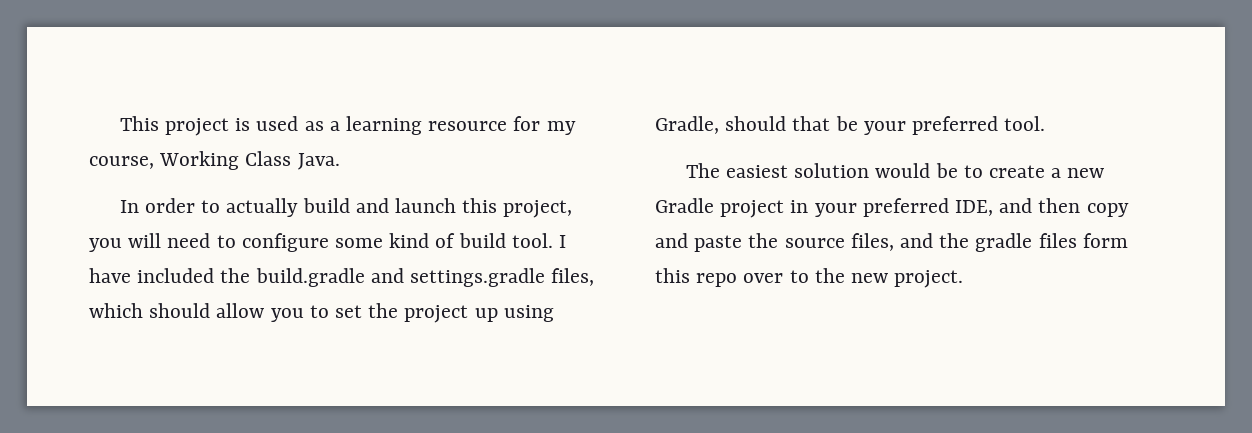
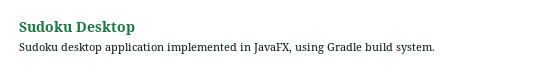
- This project is used as a learning resource for my course, Working Class Java.
- In order to actually build and launch this project, you will need to configure some kind of build tool. I have included the build.gradle and settings.gradle files, which should allow you to set the project up using Gradle, should that be your preferred tool.
- The easiest solution would be to create a new Gradle project in your preferred IDE, and then copy and paste the source files, and the gradle files form this repo over to the new project.
+ Sudoku Desktop
+ Sudoku desktop application implemented in JavaFX, using Gradle build system.

